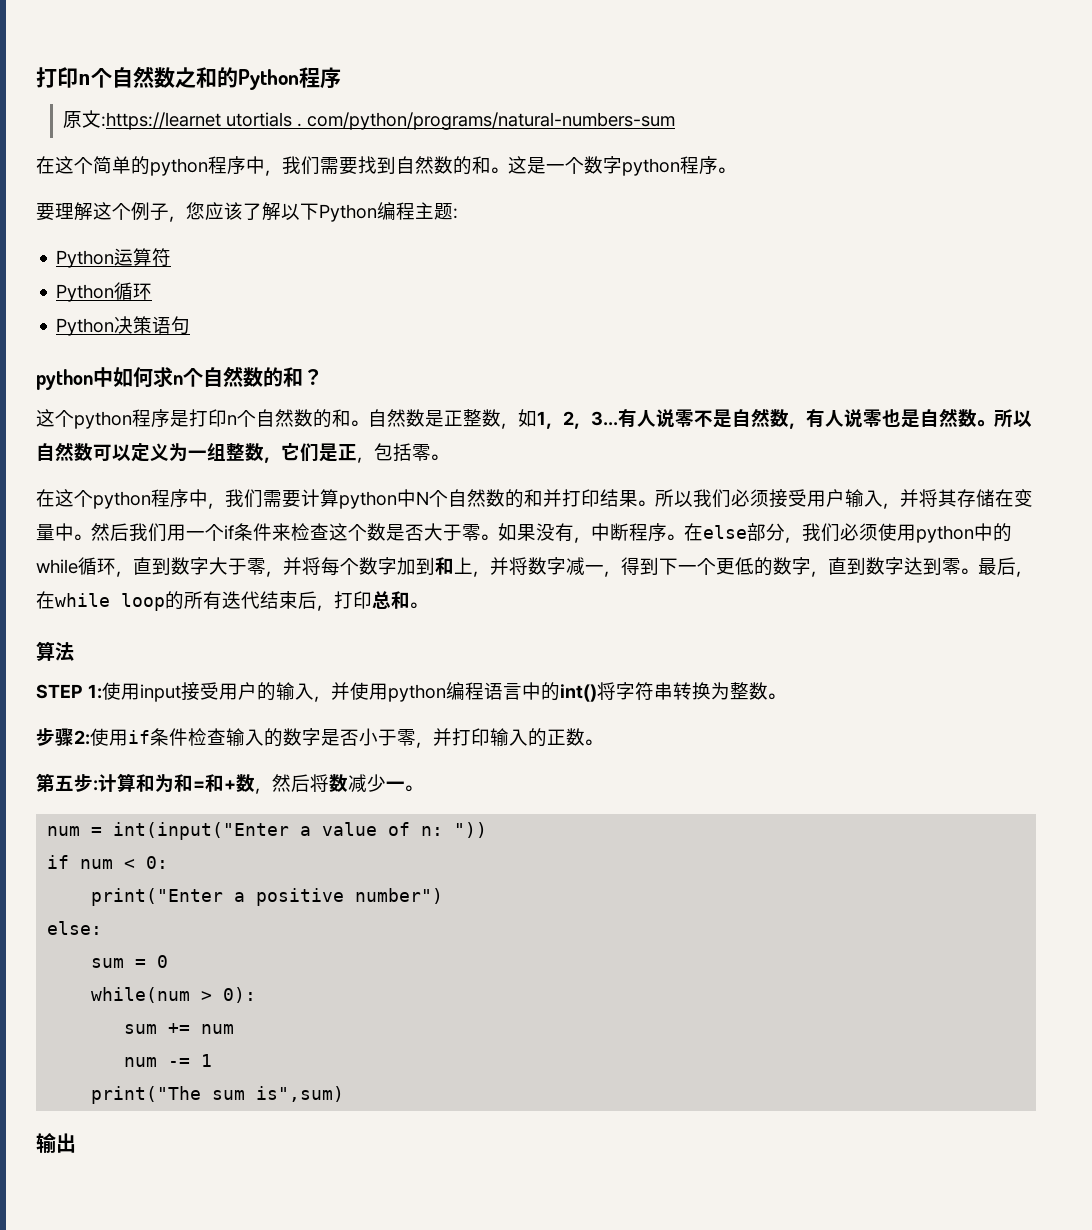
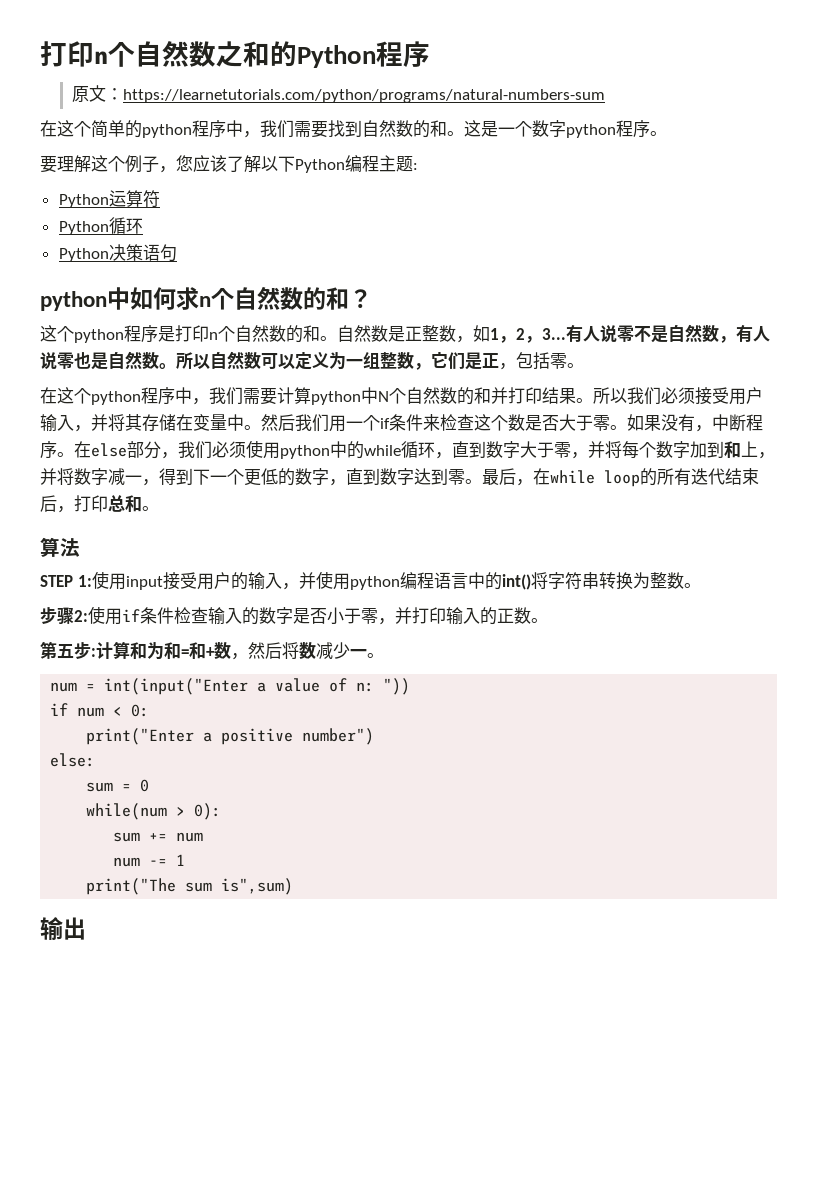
- 原文:https://learnet utortials . com/python/programs/natural-numbers-sum
+ 原文：https://learnetutorials.com/python/programs/natural-numbers-sum

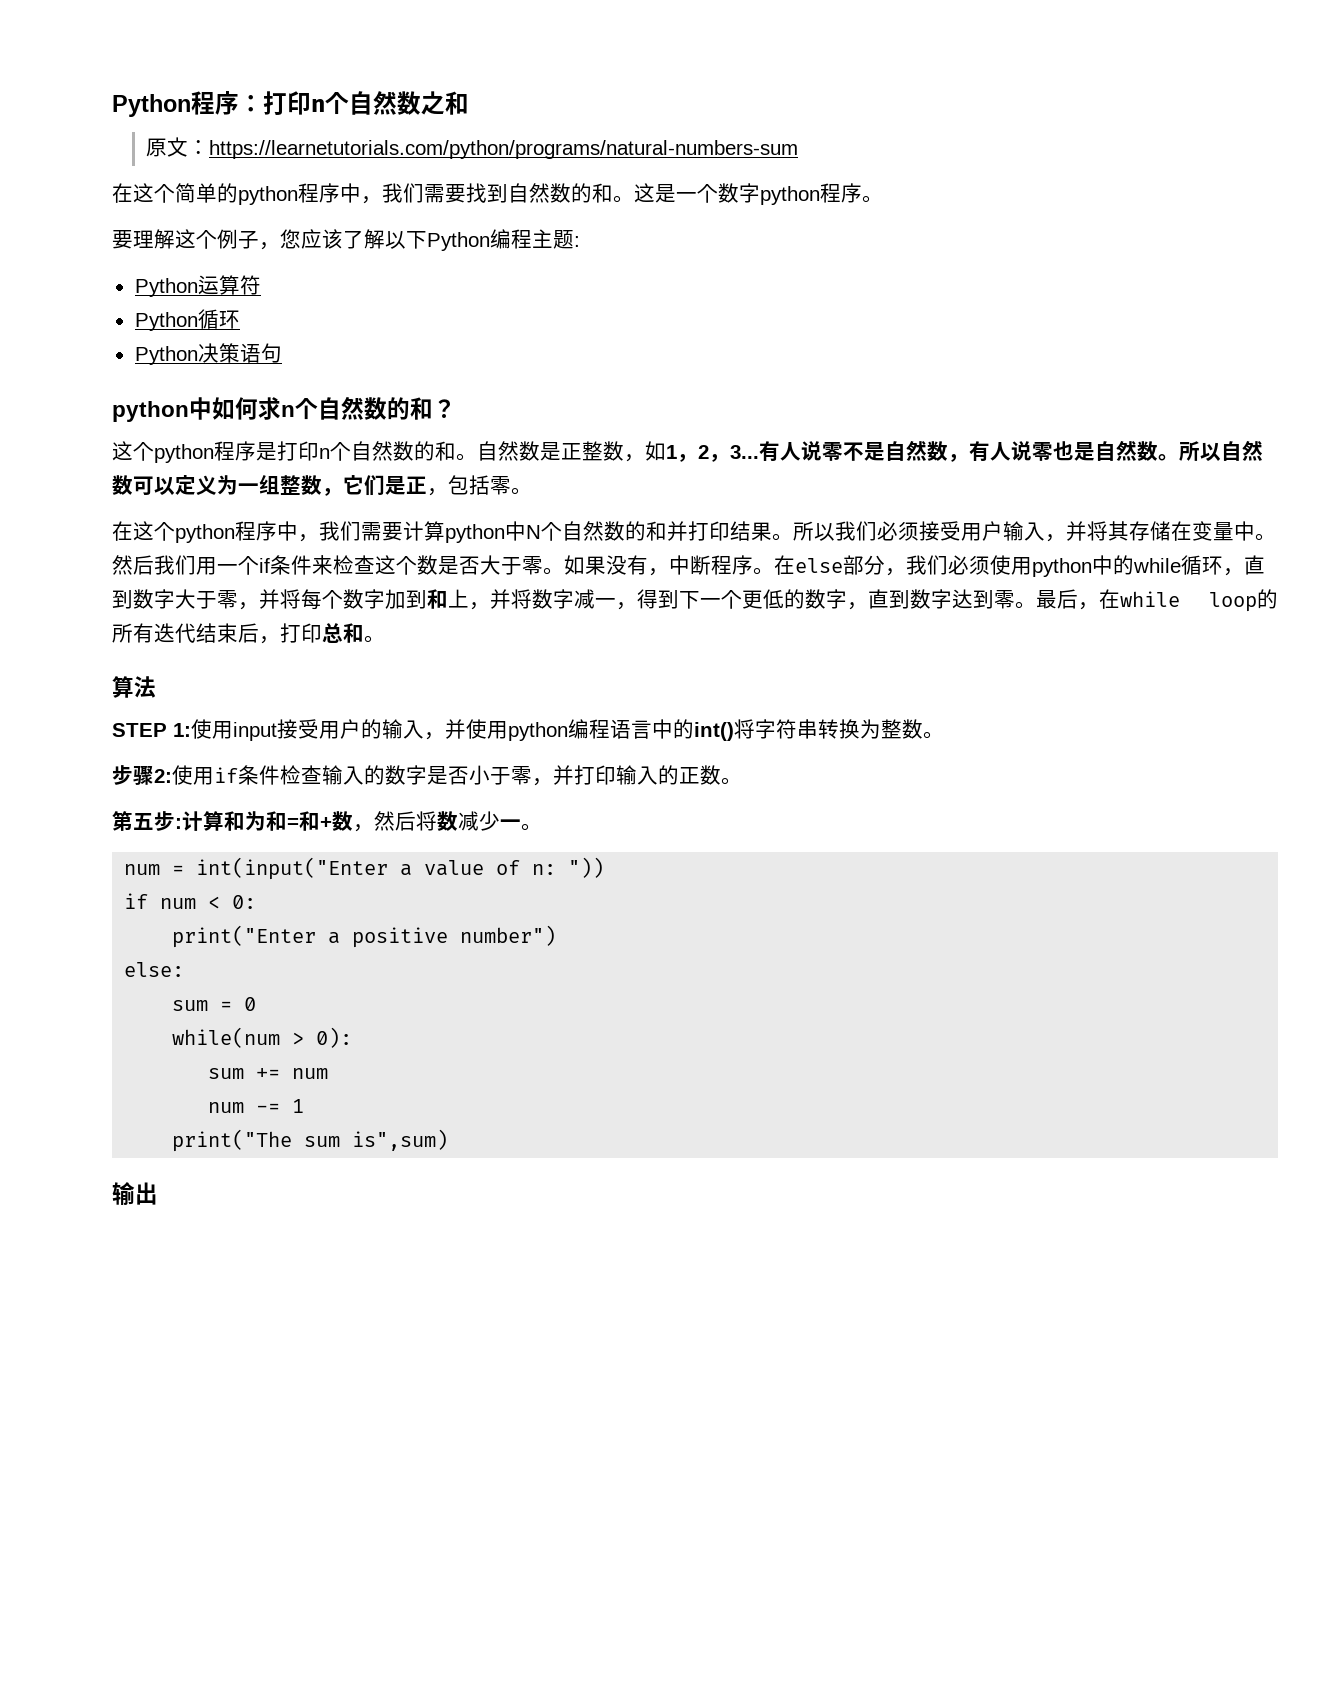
- 打印n个自然数之和的Python程序
+ Python程序：打印n个自然数之和

